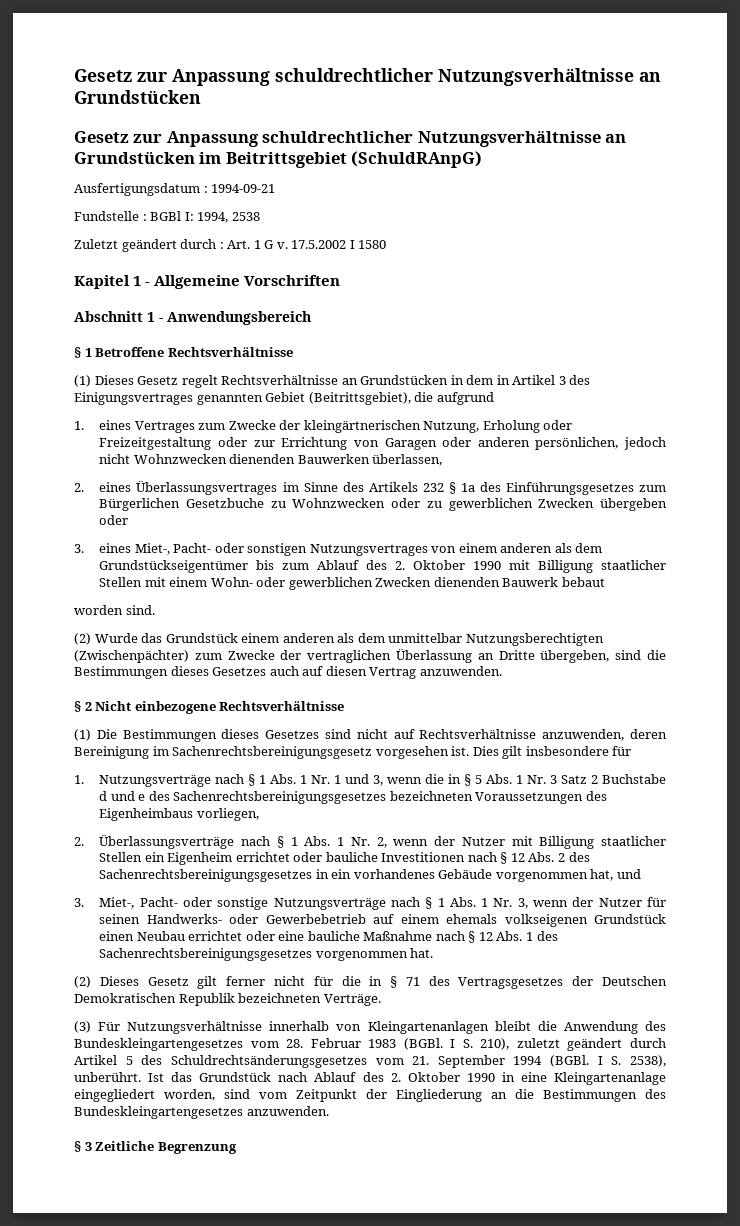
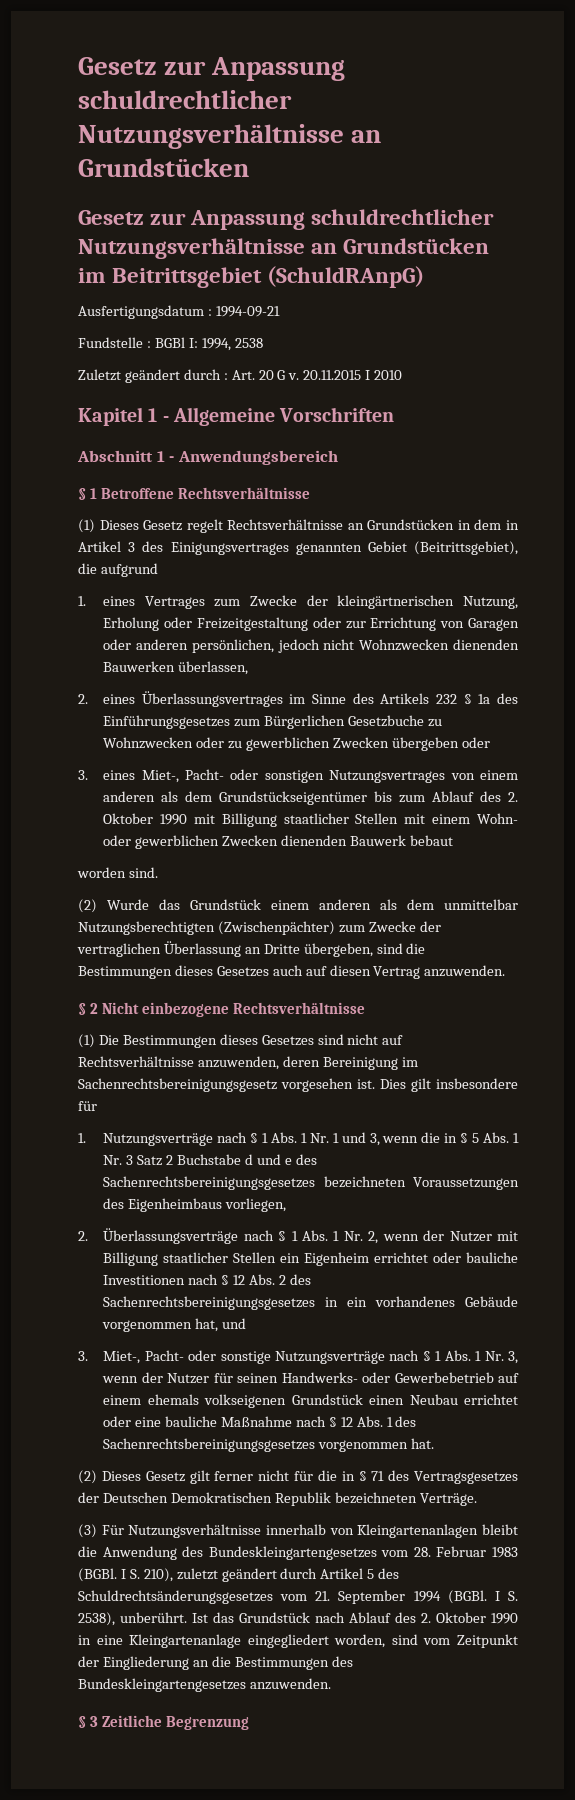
- Zuletzt geändert durch : Art. 1 G v.
+ Zuletzt geändert durch : Art. 20 G v.
- 17.5.2002 I 1580
+ 20.11.2015 I 2010

